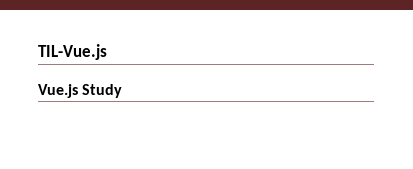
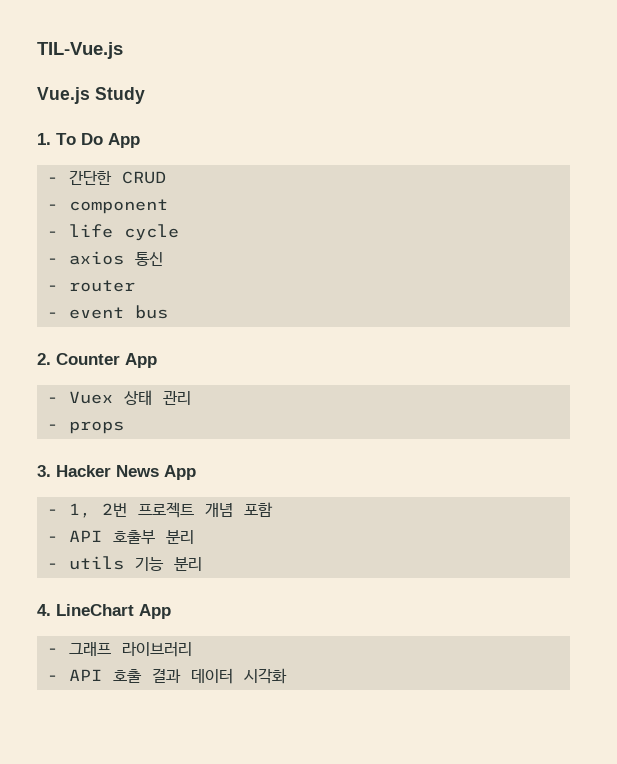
+ 1. To Do App
+ - 간단한 CRUD
+ - component
+ - life cycle
+ - axios 통신
+ - router
+ - event bus
+ 2. Counter App
+ - Vuex 상태 관리
+ - props
+ 3. Hacker News App
+ - 1, 2번 프로젝트 개념 포함
+ - API 호출부 분리
+ - utils 기능 분리
+ 4. LineChart App
+ - 그래프 라이브러리
+ - API 호출 결과 데이터 시각화

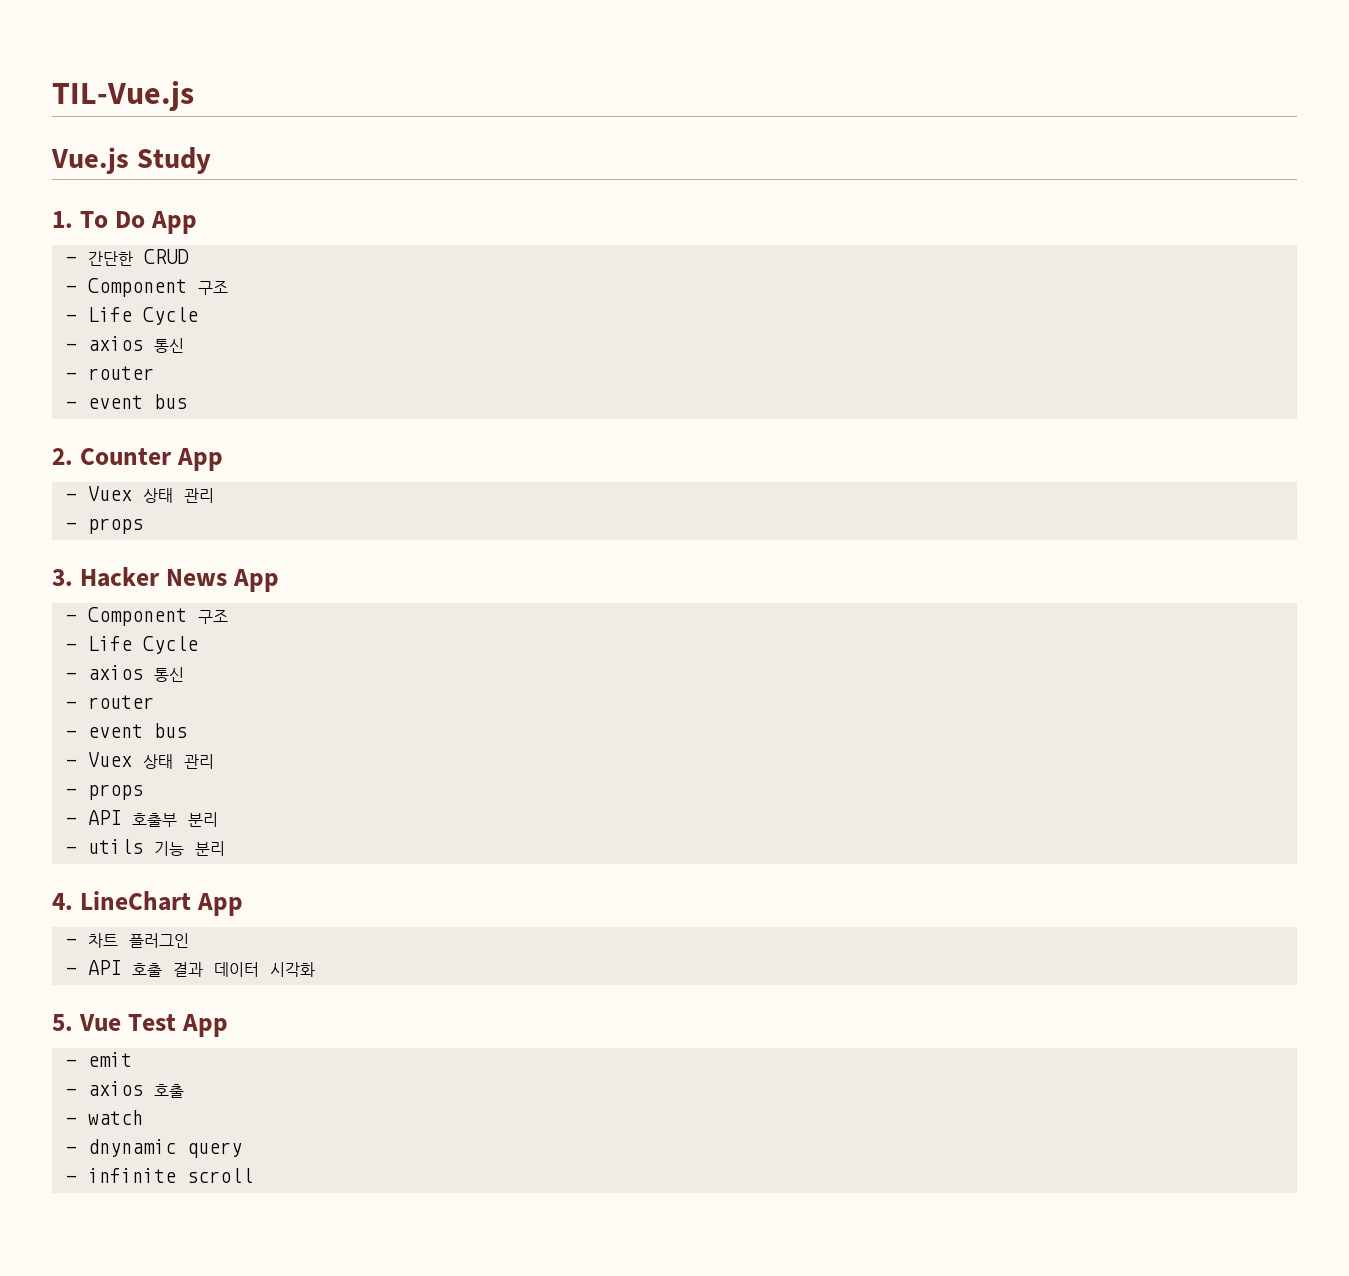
  - 간단한 CRUD
- - component
- - life cycle
+ - Component 구조
+ - Life Cycle
  3. Hacker News App
- - 1, 2번 프로젝트 개념 포함
+ - Component 구조
+ - Life Cycle
+ - axios 통신
+ - router
+ - event bus
+ - Vuex 상태 관리
+ - props
- - 그래프 라이브러리
+ - 차트 플러그인
+ 5. Vue Test App
+ - emit
+ - axios 호출
+ - watch
+ - dnynamic query
+ - infinite scroll

